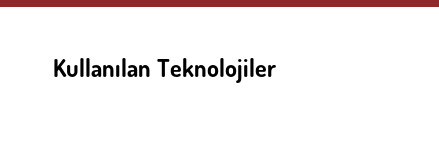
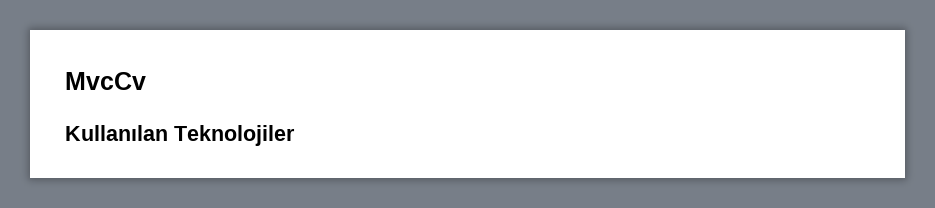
+ MvcCv

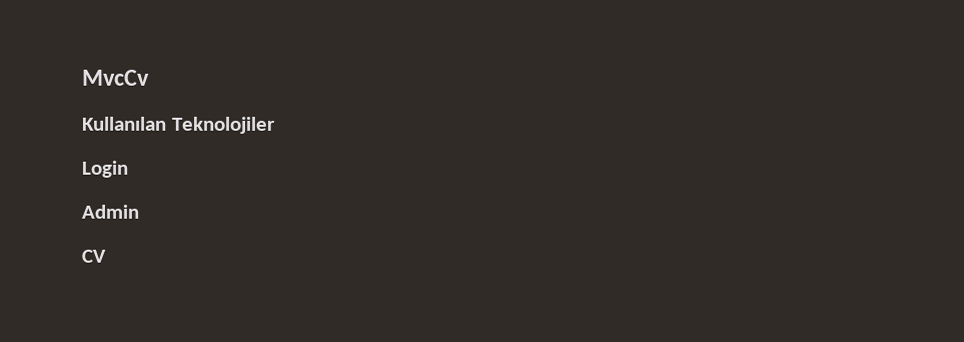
+ Login
+ Admin
+ CV

